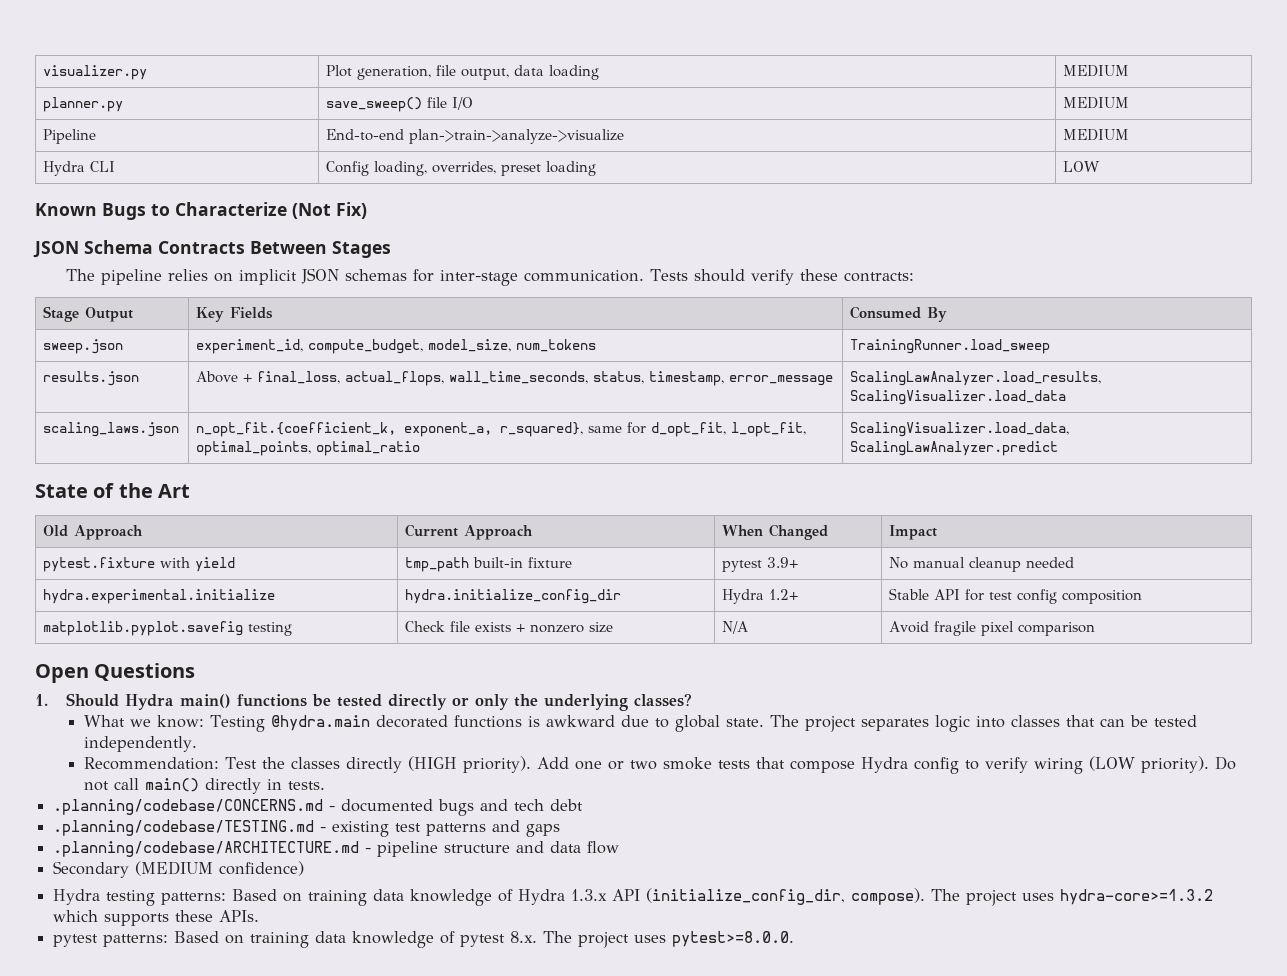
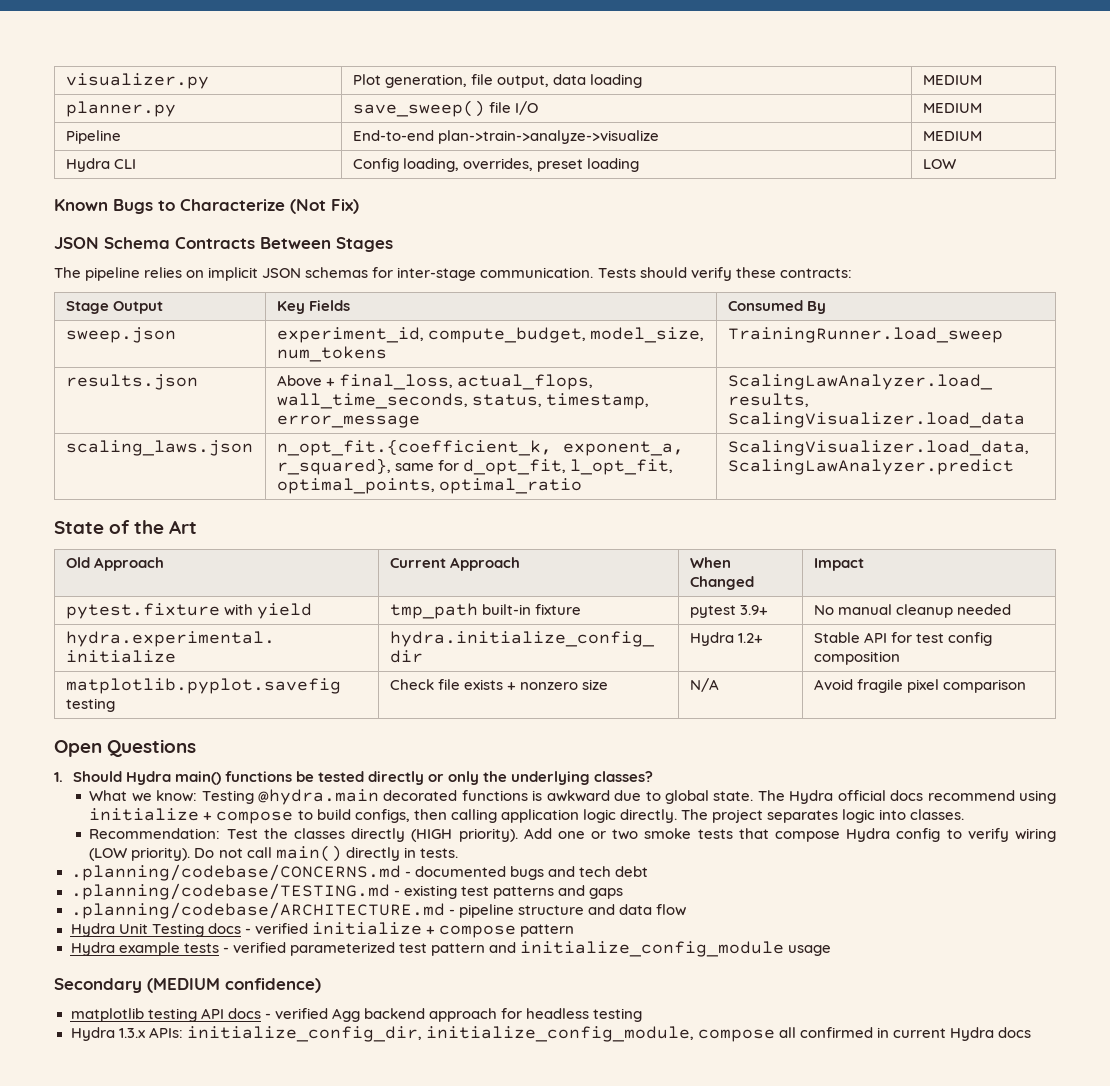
- The project separates logic into classes that can be tested independently.
+ The Hydra official docs recommend using initialize + compose to build configs, then calling application logic directly. The project separates logic into classes.
+ Hydra Unit Testing docs - verified initialize + compose pattern
+ Hydra example tests - verified parameterized test pattern and initialize_config_module usage
  Secondary (MEDIUM confidence)
- Hydra testing patterns: Based on training data knowledge of Hydra 1.3.x API (initialize_config_dir, compose). The project uses hydra-core>=1.3.2 which supports these APIs.
- pytest patterns: Based on training data knowledge of pytest 8.x. The project uses pytest>=8.0.0.
+ matplotlib testing API docs - verified Agg backend approach for headless testing
+ Hydra 1.3.x APIs: initialize_config_dir, initialize_config_module, compose all confirmed in current Hydra docs

